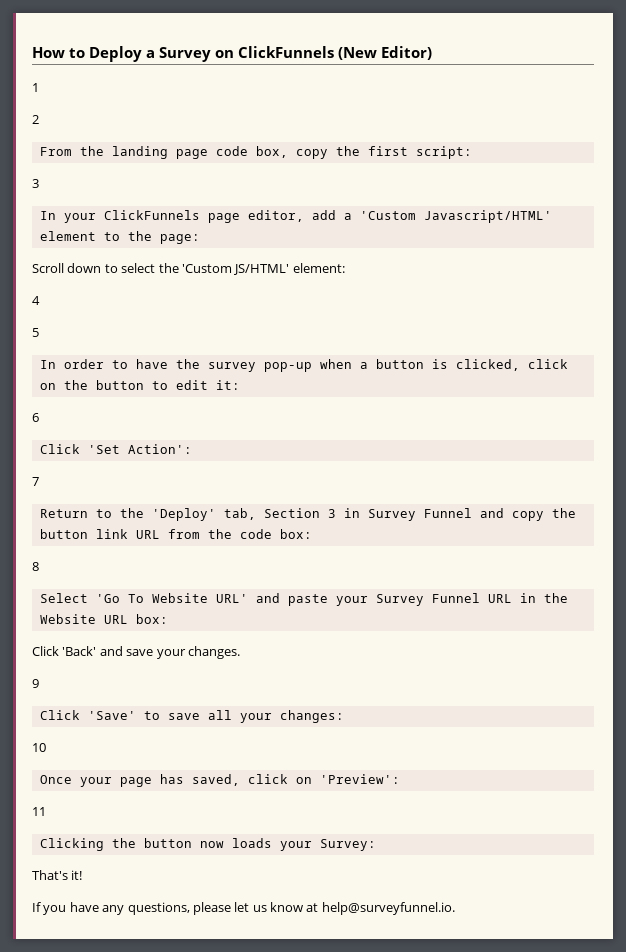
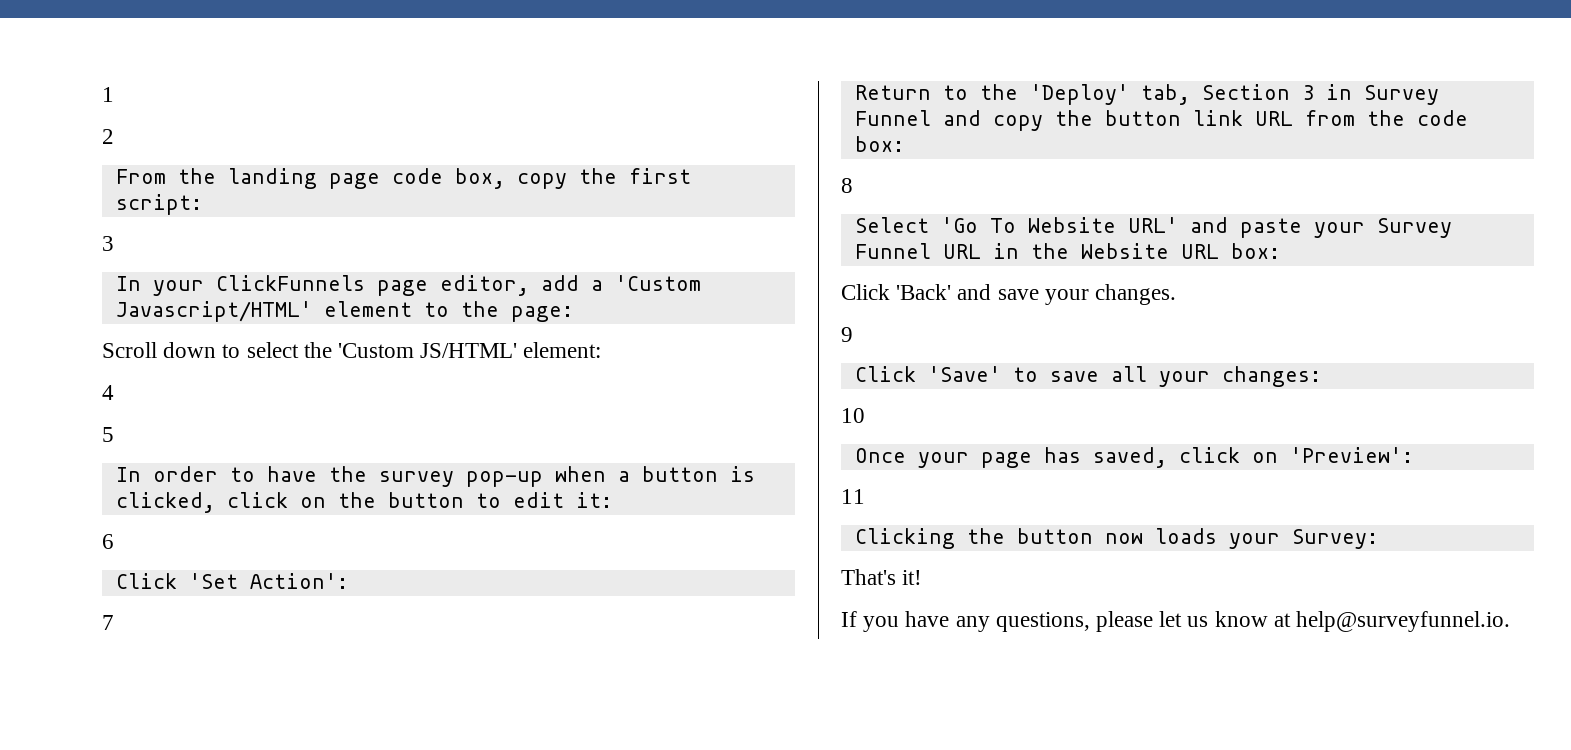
- How to Deploy a Survey on ClickFunnels (New Editor)

